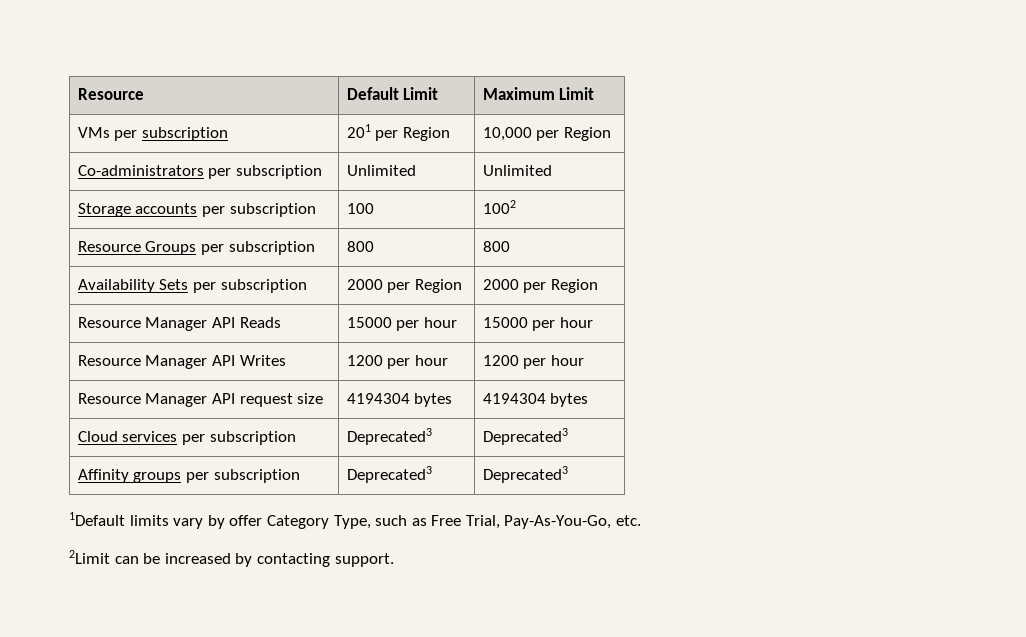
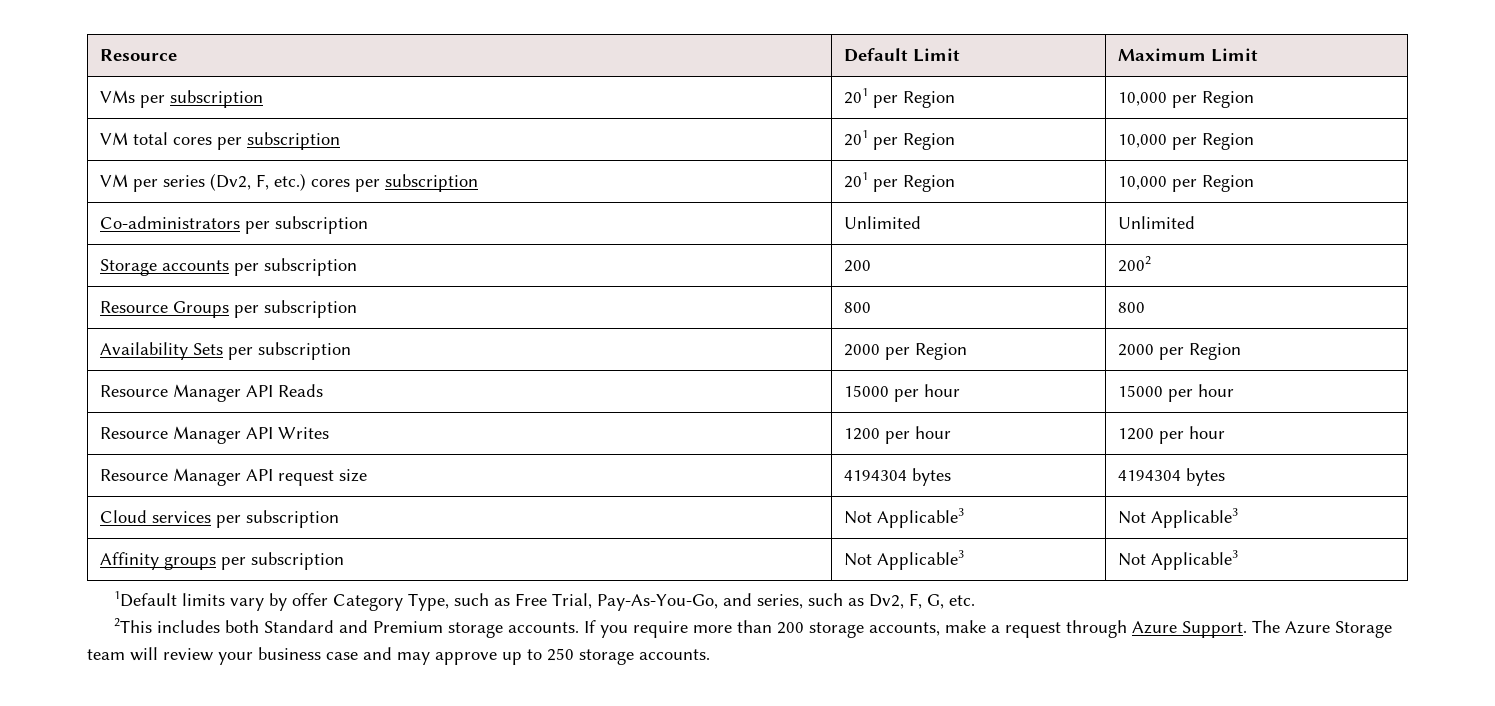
+ VM total cores per subscription | 201 per Region | 10,000 per Region
+ VM per series (Dv2, F, etc.) cores per subscription | 201 per Region | 10,000 per Region
- Storage accounts per subscription | 100 | 1002
+ Storage accounts per subscription | 200 | 2002
- Cloud services per subscription | Deprecated3 | Deprecated3
+ Cloud services per subscription | Not Applicable3 | Not Applicable3
- Affinity groups per subscription | Deprecated3 | Deprecated3
+ Affinity groups per subscription | Not Applicable3 | Not Applicable3
- 1Default limits vary by offer Category Type, such as Free Trial, Pay-As-You-Go, etc.
- 2Limit can be increased by contacting support.
+ 1Default limits vary by offer Category Type, such as Free Trial, Pay-As-You-Go, and series, such as Dv2, F, G, etc.
+ 2This includes both Standard and Premium storage accounts. If you require more than 200 storage accounts, make a request through Azure Support. The Azure Storage team will review your business case and may approve up to 250 storage accounts.

